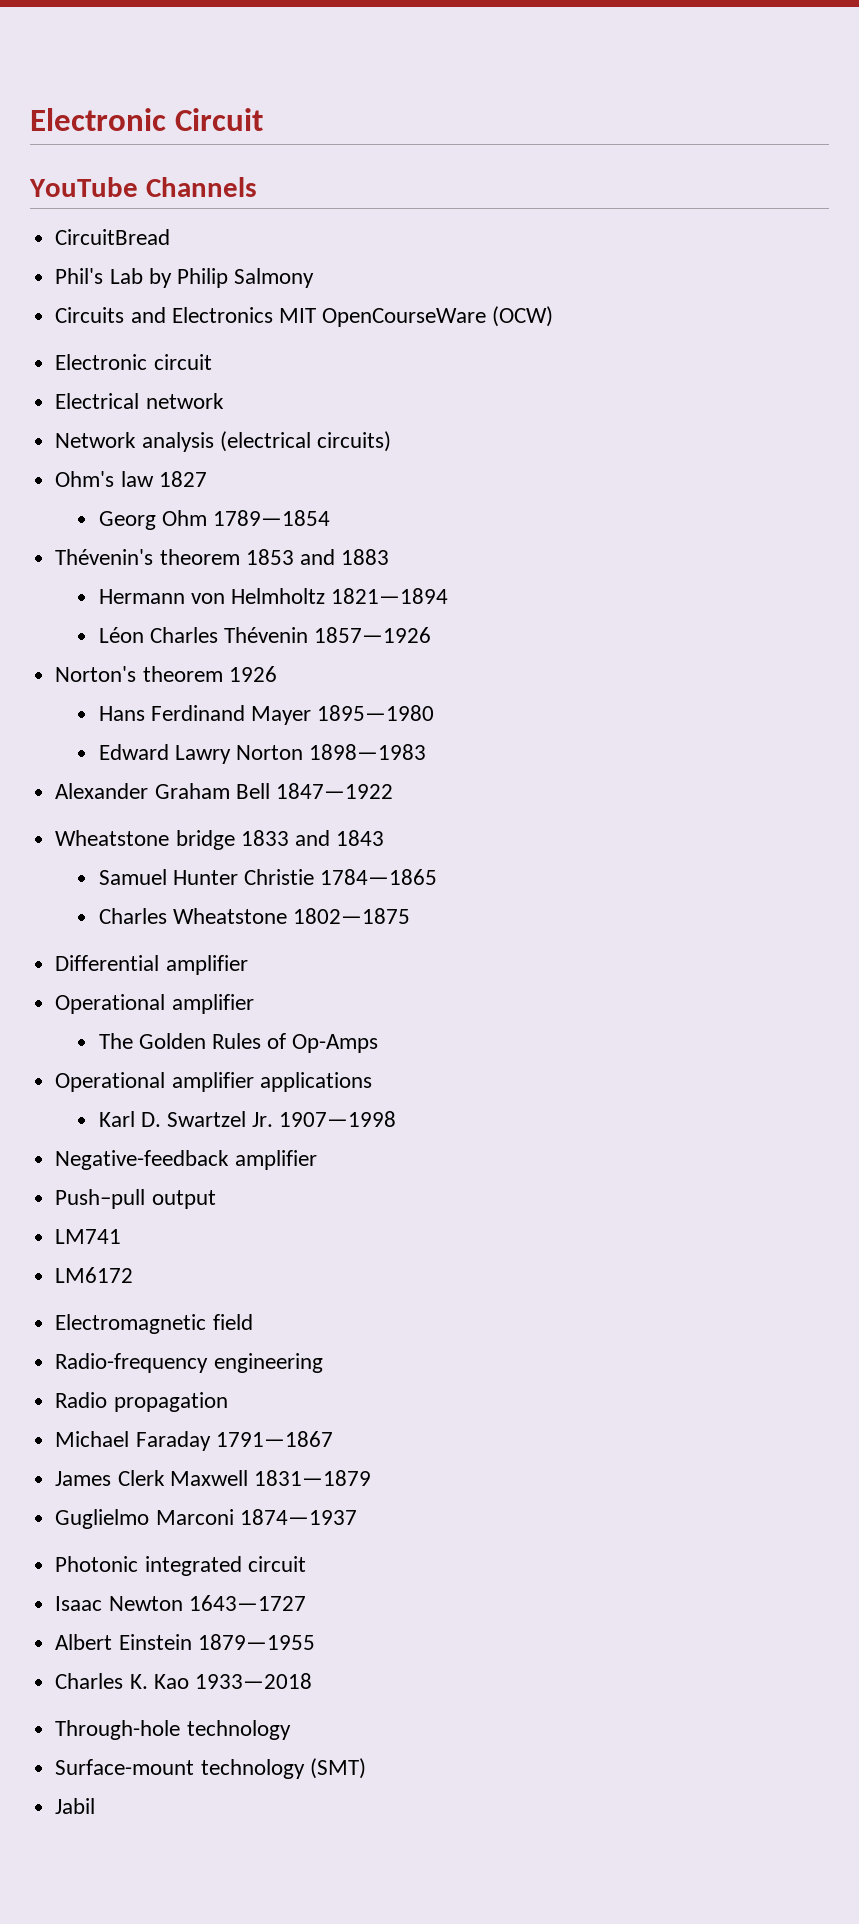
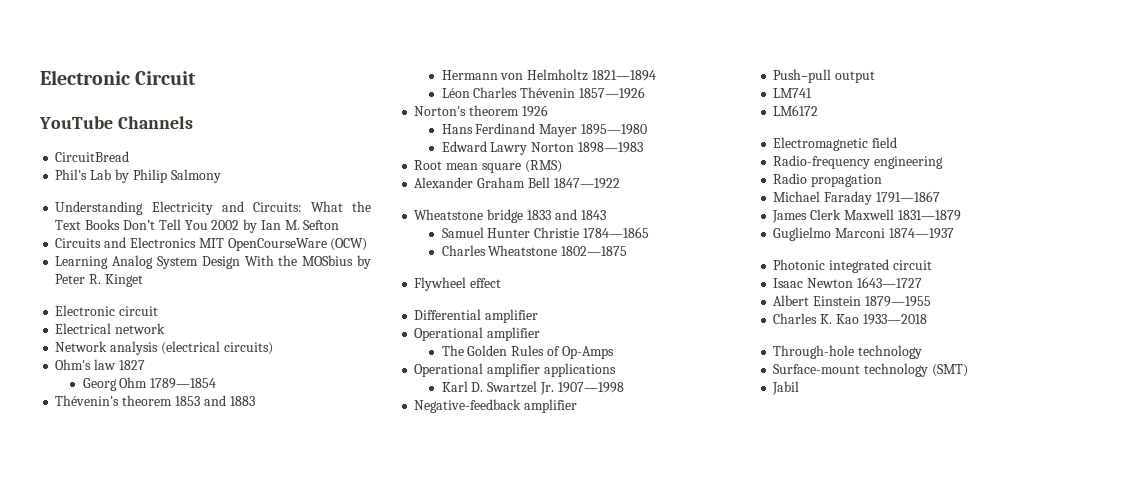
+ Understanding Electricity and Circuits: What the Text Books Don’t Tell You 2002 by Ian M. Sefton
+ Learning Analog System Design With the MOSbius by Peter R. Kinget
+ Root mean square (RMS)
+ Flywheel effect

